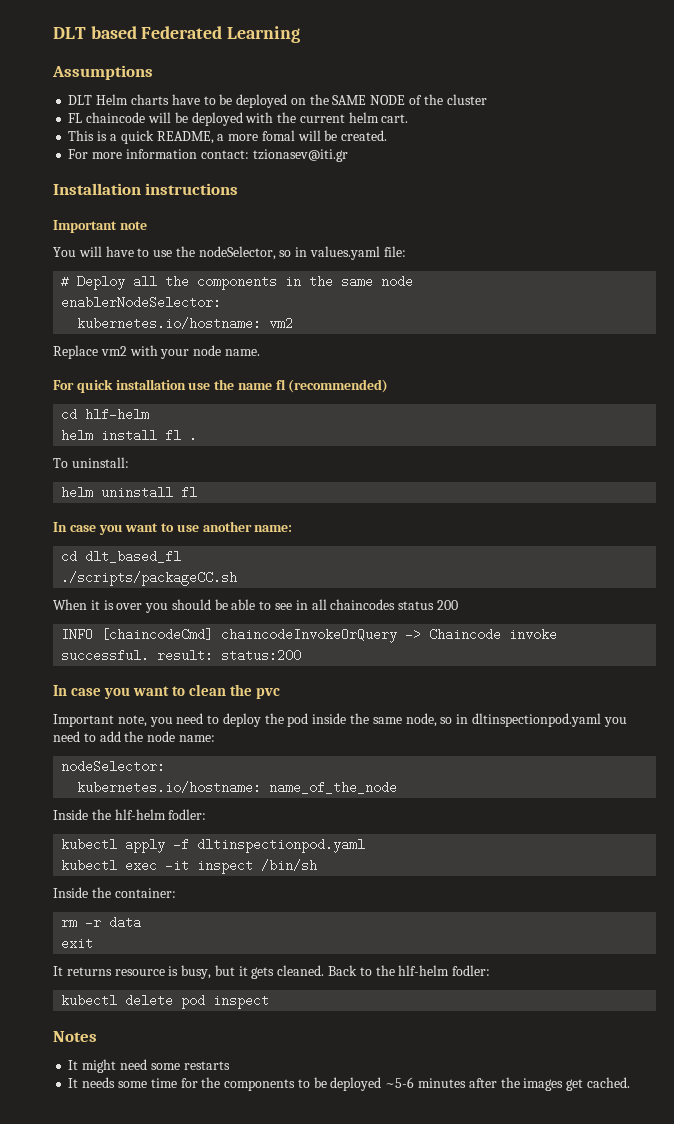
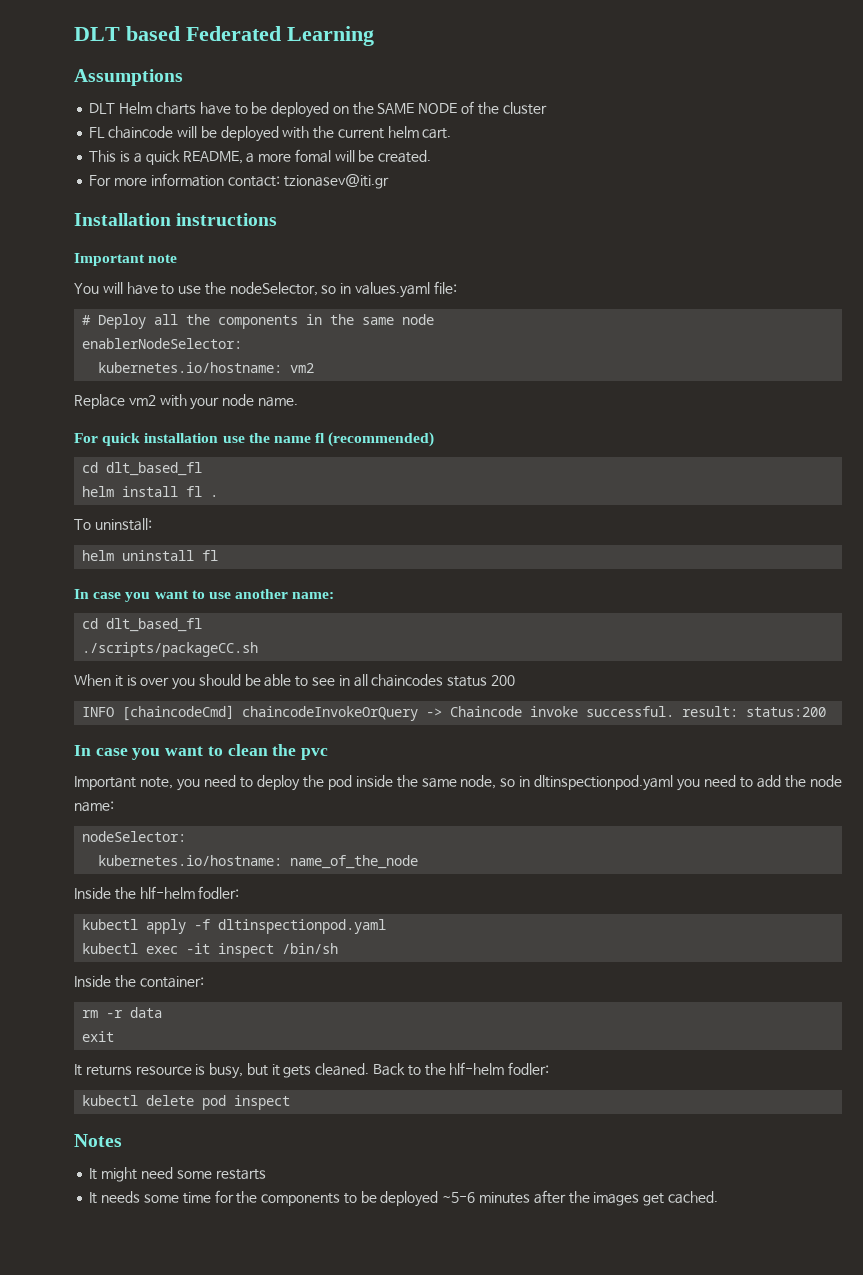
  For quick installation use the name fl (recommended)
- cd hlf-helm
+ cd dlt_based_fl

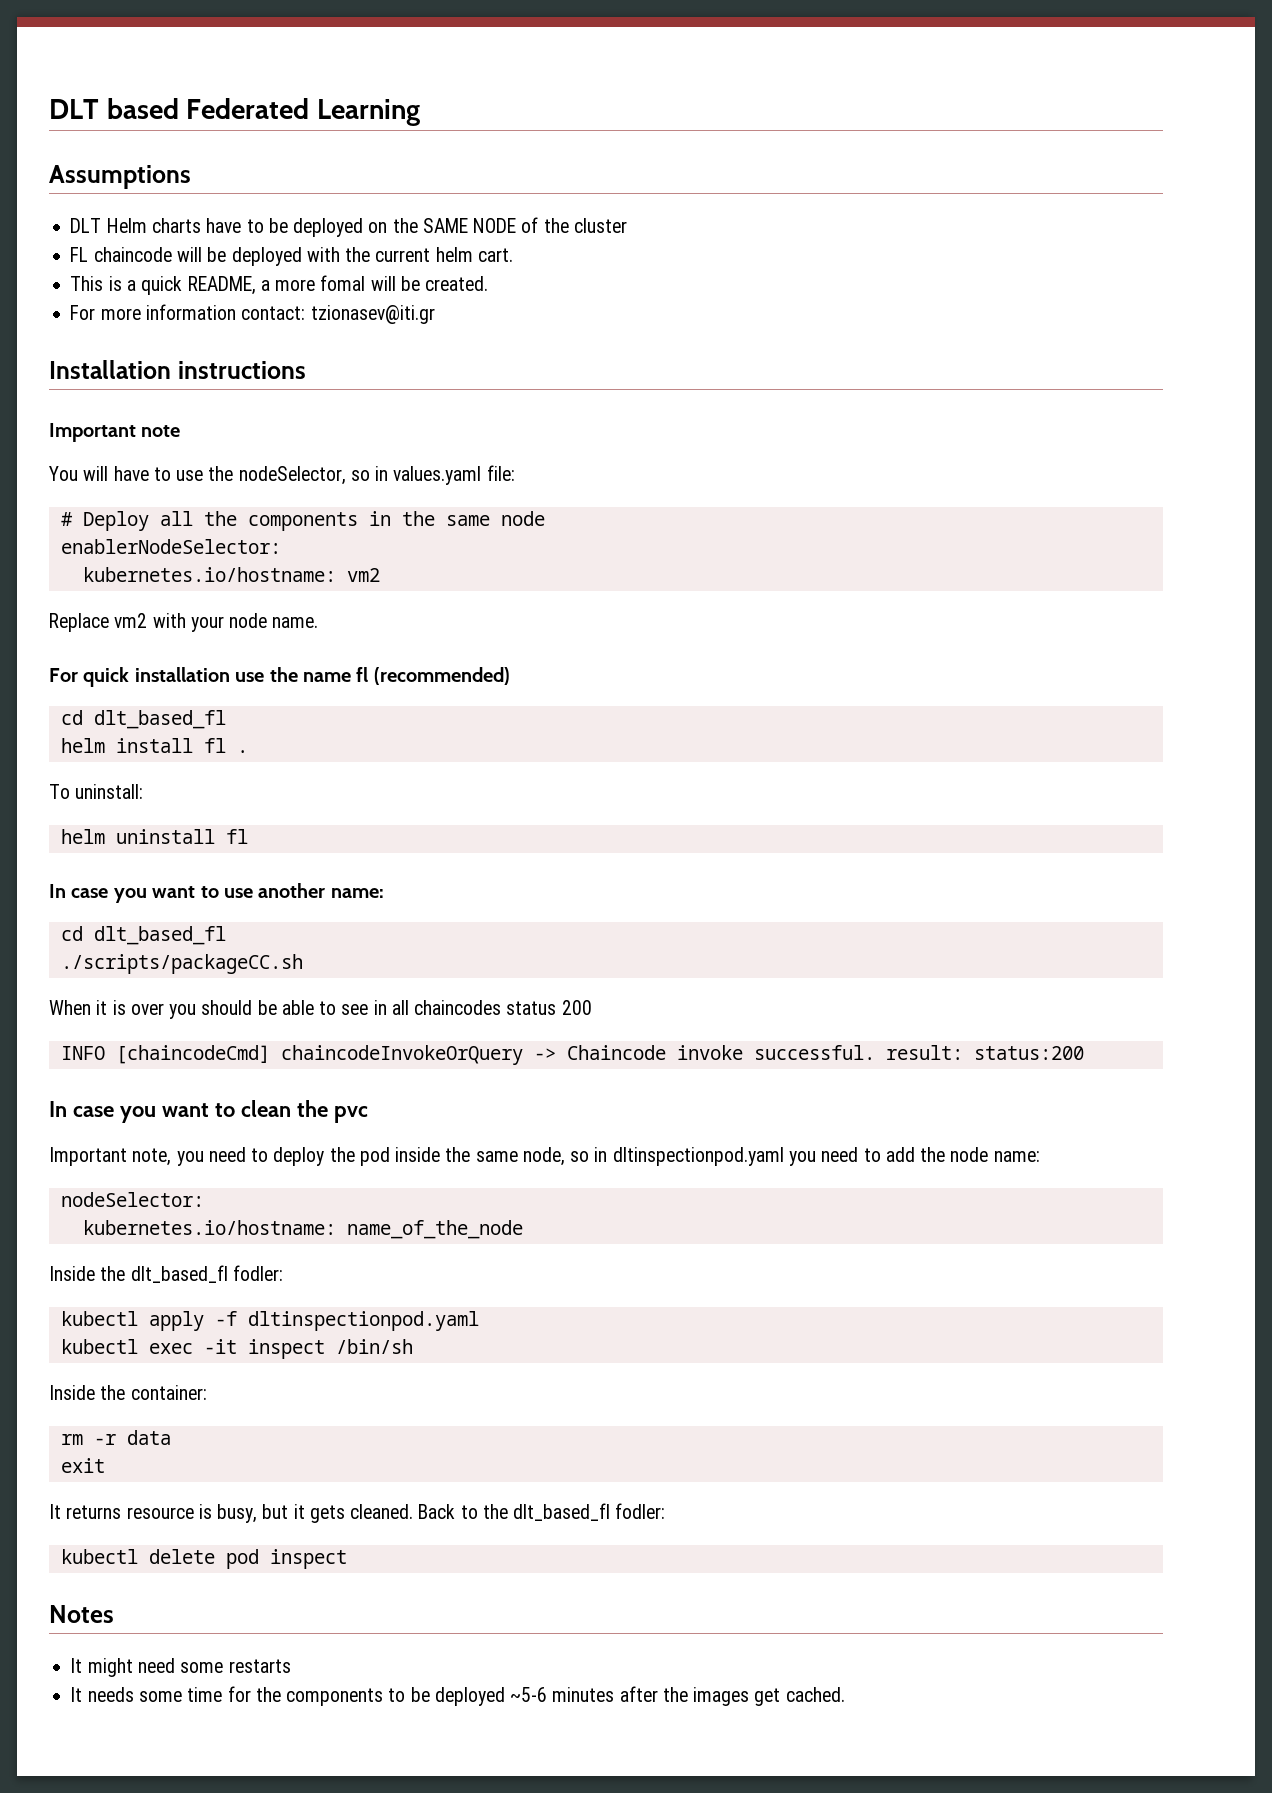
- Inside the hlf-helm fodler:
+ Inside the dlt_based_fl fodler:
- Back to the hlf-helm fodler:
+ Back to the dlt_based_fl fodler:

